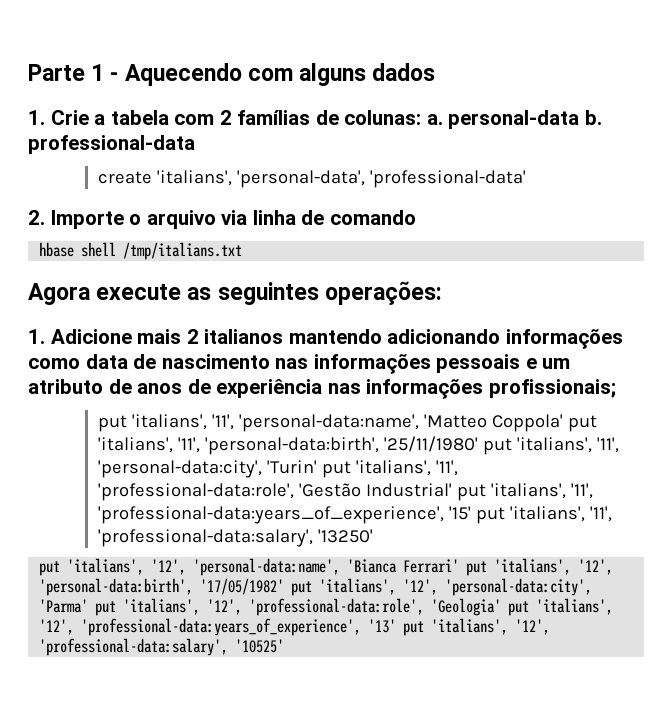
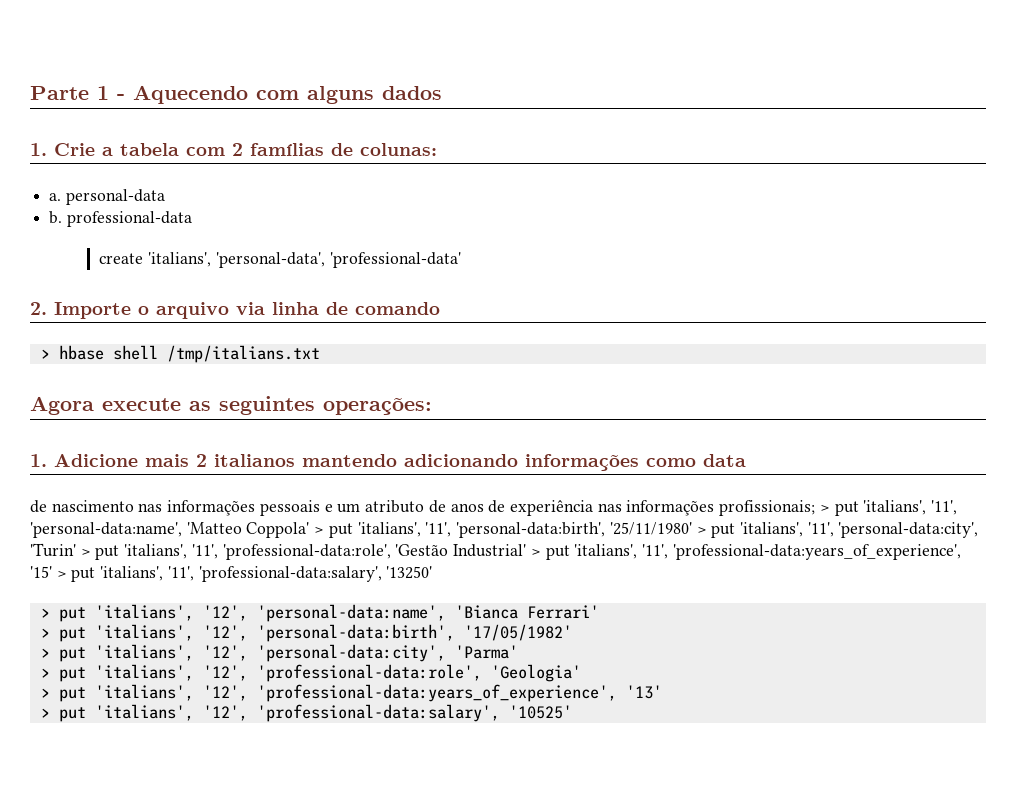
- 1. Crie a tabela com 2 famílias de colunas: a. personal-data b. professional-data
+ 1. Crie a tabela com 2 famílias de colunas:
+ a. personal-data
+ b. professional-data
- hbase shell /tmp/italians.txt
+ > hbase shell /tmp/italians.txt
- 1. Adicione mais 2 italianos mantendo adicionando informações como data de nascimento nas informações pessoais e um atributo de anos de experiência nas informações profissionais;
- put 'italians', '11', 'personal-data:name', 'Matteo Coppola' put 'italians', '11', 'personal-data:birth', '25/11/1980' put 'italians', '11', 'personal-data:city', 'Turin' put 'italians', '11', 'professional-data:role', 'Gestão Industrial' put 'italians', '11', 'professional-data:years_of_experience', '15' put 'italians', '11', 'professional-data:salary', '13250'
+ 1. Adicione mais 2 italianos mantendo adicionando informações como data
+ de nascimento nas informações pessoais e um atributo de anos de experiência nas informações profissionais; > put 'italians', '11', 'personal-data:name', 'Matteo Coppola' > put 'italians', '11', 'personal-data:birth', '25/11/1980' > put 'italians', '11', 'personal-data:city', 'Turin' > put 'italians', '11', 'professional-data:role', 'Gestão Industrial' > put 'italians', '11', 'professional-data:years_of_experience', '15' > put 'italians', '11', 'professional-data:salary', '13250'
- put 'italians', '12', 'personal-data:name', 'Bianca Ferrari' put 'italians', '12', 'personal-data:birth', '17/05/1982' put 'italians', '12', 'personal-data:city', 'Parma' put 'italians', '12', 'professional-data:role', 'Geologia' put 'italians', '12', 'professional-data:years_of_experience', '13' put 'italians', '12', 'professional-data:salary', '10525'
+ > put 'italians', '12', 'personal-data:name', 'Bianca Ferrari'
+ > put 'italians', '12', 'personal-data:birth', '17/05/1982'
+ > put 'italians', '12', 'personal-data:city', 'Parma'
+ > put 'italians', '12', 'professional-data:role', 'Geologia'
+ > put 'italians', '12', 'professional-data:years_of_experience', '13'
+ > put 'italians', '12', 'professional-data:salary', '10525'

